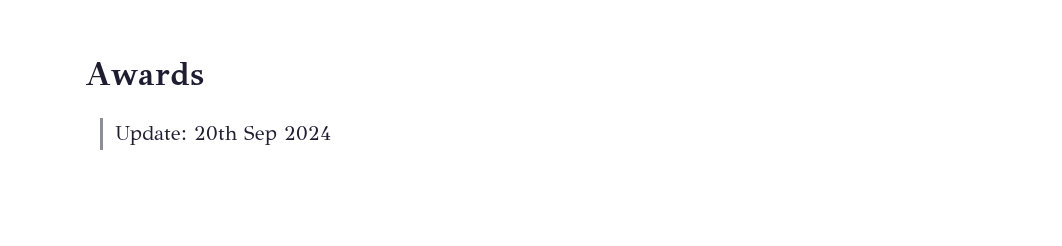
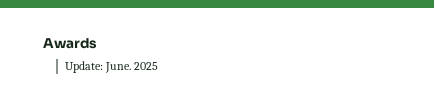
- Update: 20th Sep 2024
+ Update: June. 2025

